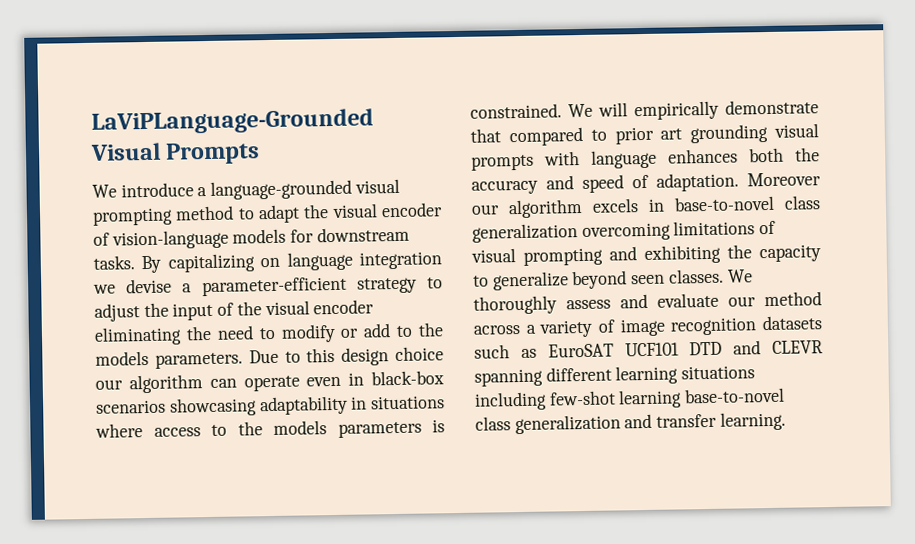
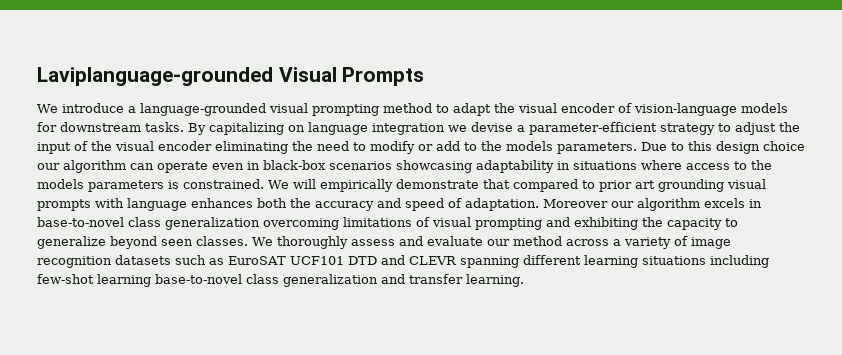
- LaViPLanguage-Grounded Visual Prompts
+ Laviplanguage-grounded Visual Prompts

